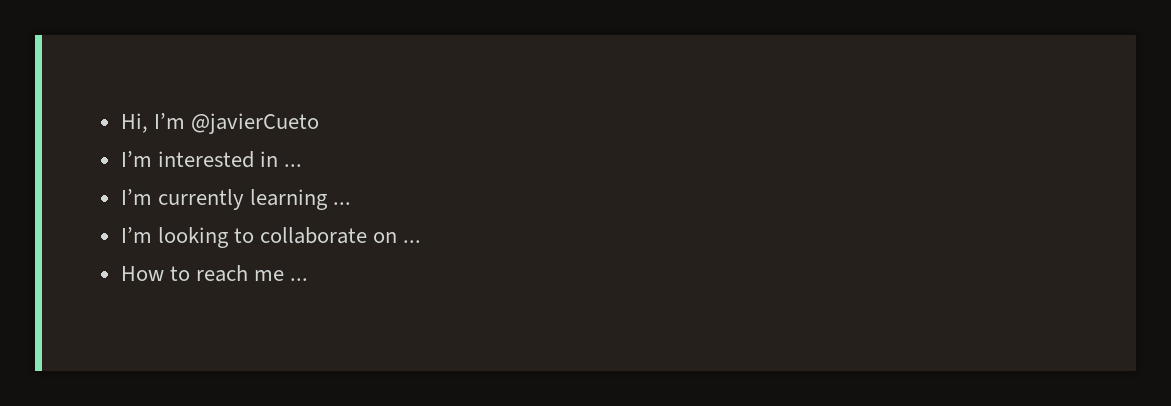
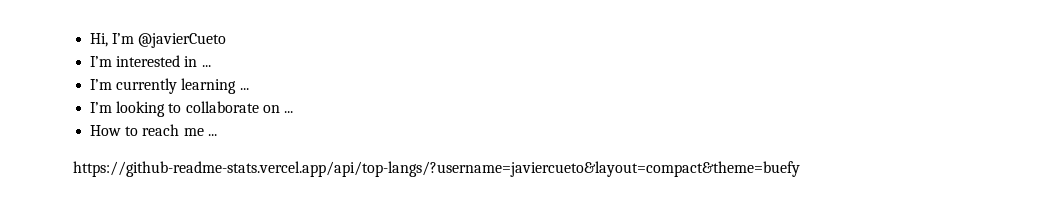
+ https://github-readme-stats.vercel.app/api/top-langs/?username=javiercueto&layout=compact&theme=buefy

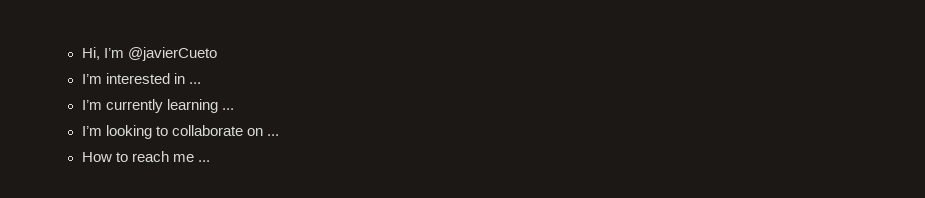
- https://github-readme-stats.vercel.app/api/top-langs/?username=javiercueto&layout=compact&theme=buefy

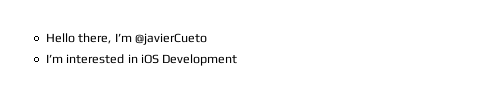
- Hi, I’m @javierCueto
+ Hello there, I’m @javierCueto
- I’m interested in ...
- I’m currently learning ...
- I’m looking to collaborate on ...
- How to reach me ...
+ I’m interested in iOS Development

